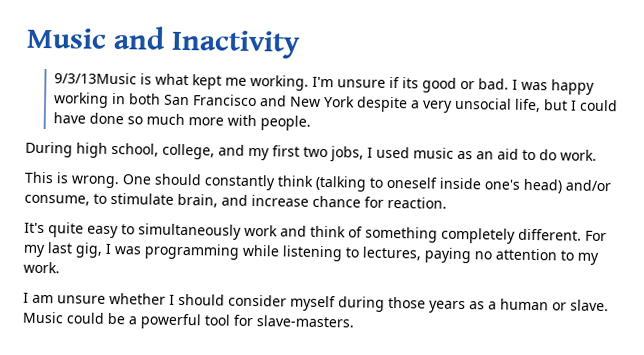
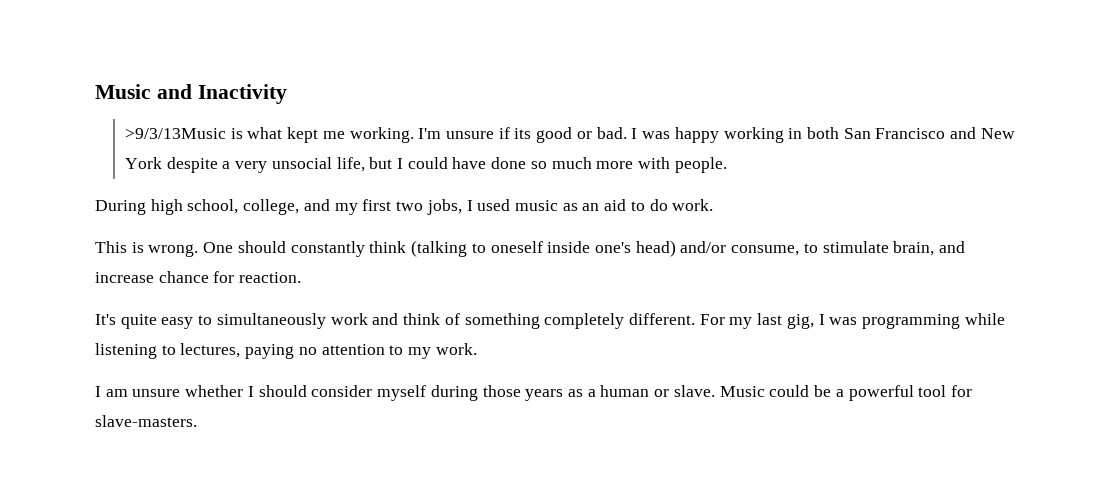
- 9/3/13Music is what kept me working.
+ >9/3/13Music is what kept me working.

